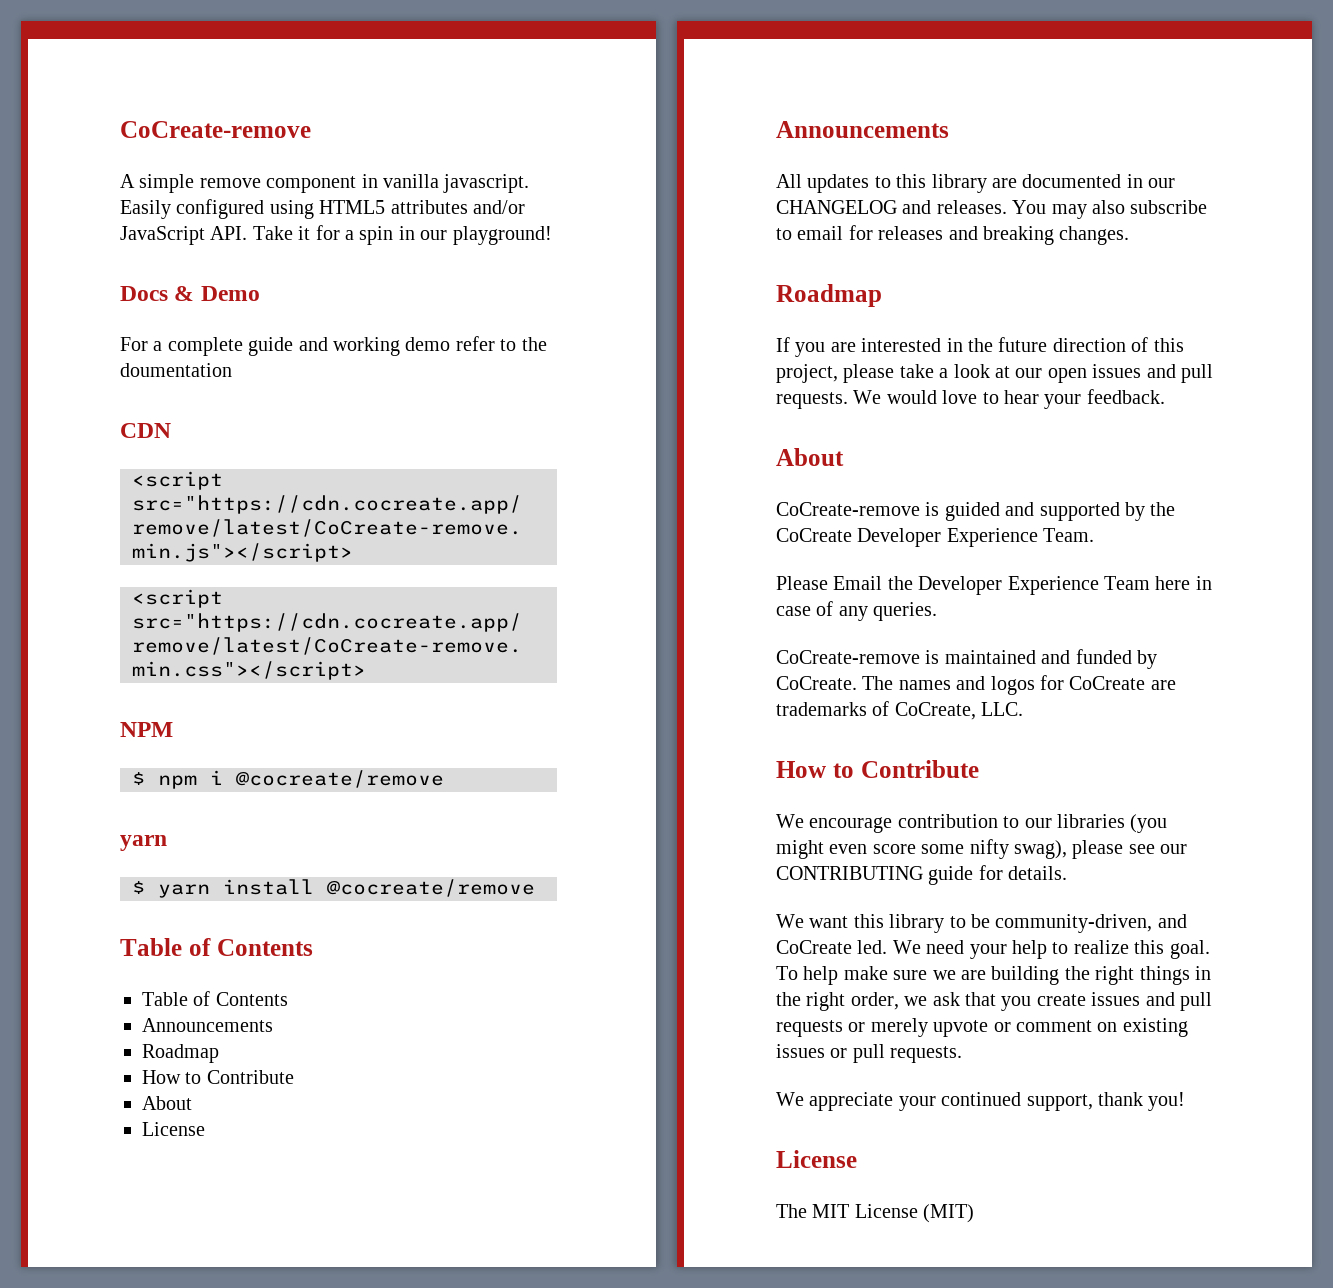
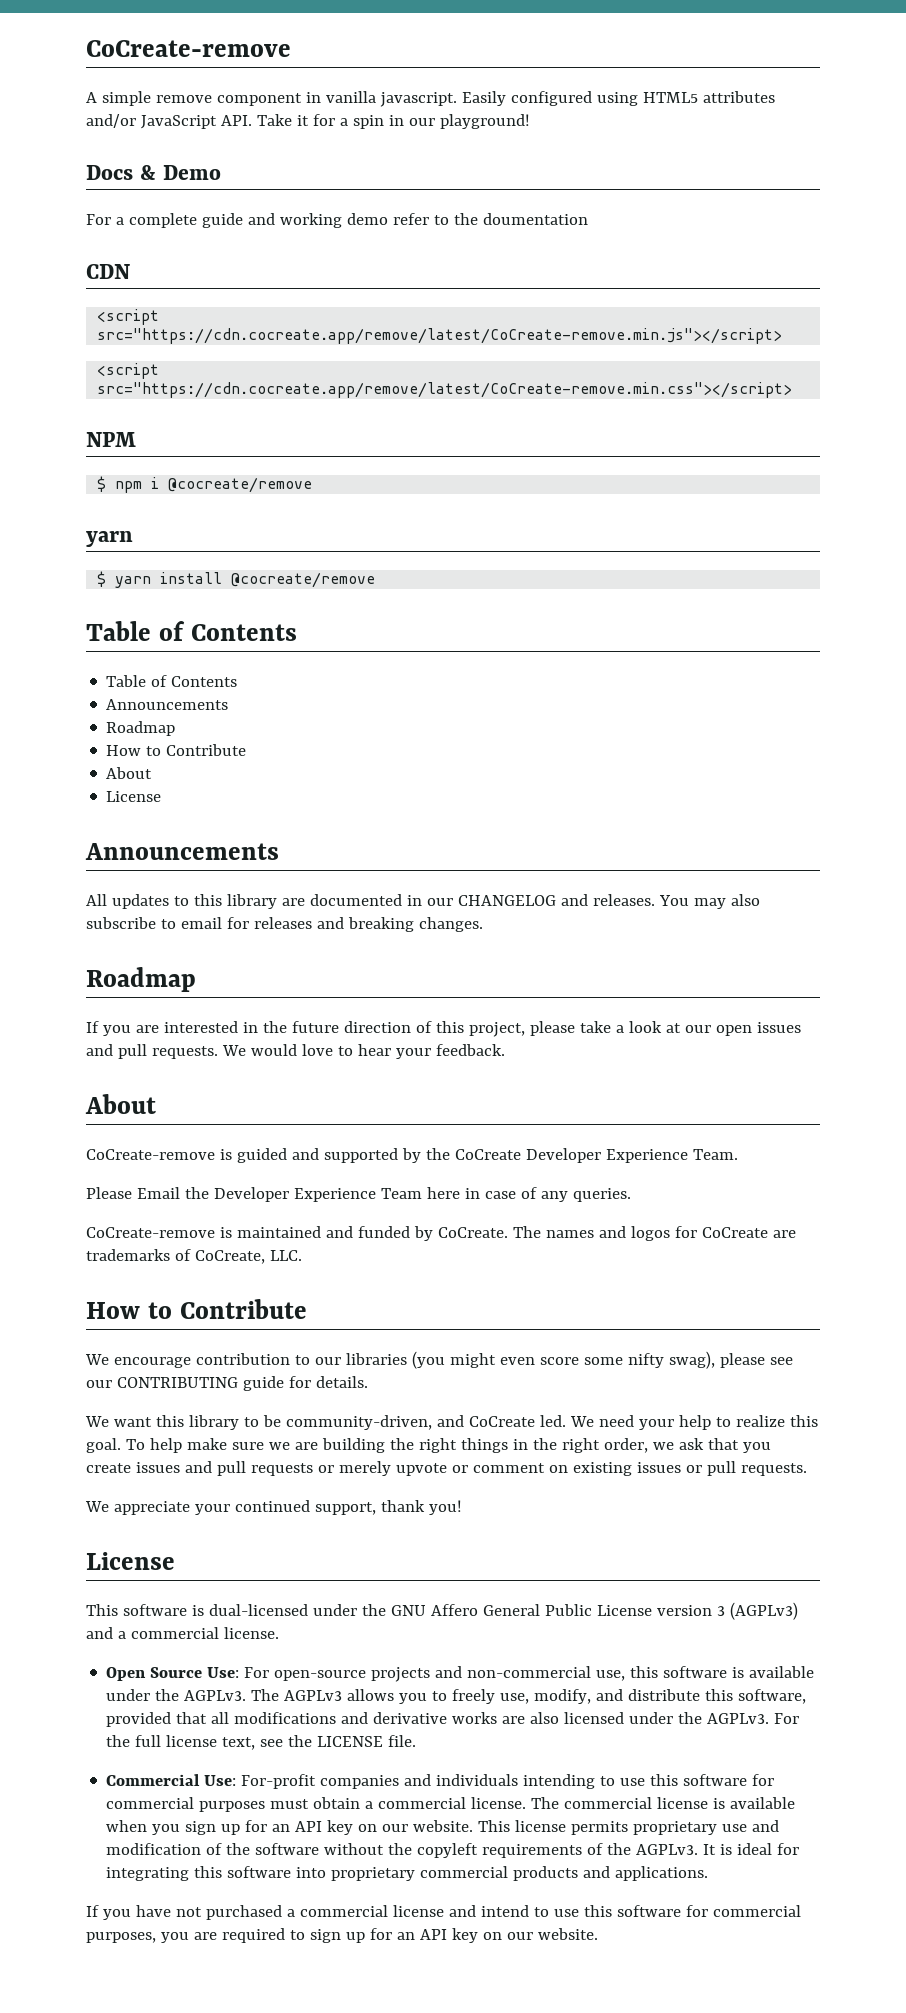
- The MIT License (MIT)
+ This software is dual-licensed under the GNU Affero General Public License version 3 (AGPLv3) and a commercial license.
+ Open Source Use: For open-source projects and non-commercial use, this software is available under the AGPLv3. The AGPLv3 allows you to freely use, modify, and distribute this software, provided that all modifications and derivative works are also licensed under the AGPLv3. For the full license text, see the LICENSE file.
+ Commercial Use: For-profit companies and individuals intending to use this software for commercial purposes must obtain a commercial license. The commercial license is available when you sign up for an API key on our website. This license permits proprietary use and modification of the software without the copyleft requirements of the AGPLv3. It is ideal for integrating this software into proprietary commercial products and applications.
+ If you have not purchased a commercial license and intend to use this software for commercial purposes, you are required to sign up for an API key on our website.

